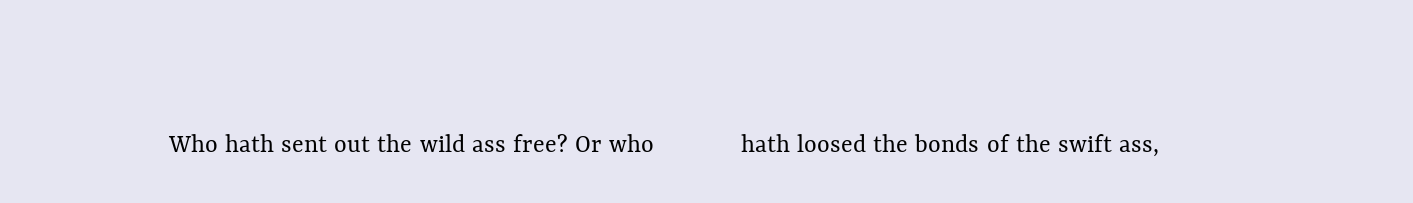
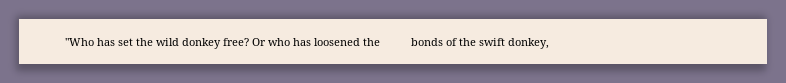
- Who hath sent out the wild ass free?
+ "Who has set the wild donkey free?
- Or who hath loosed the bonds of the swift ass,
+ Or who has loosened the bonds of the swift donkey,

